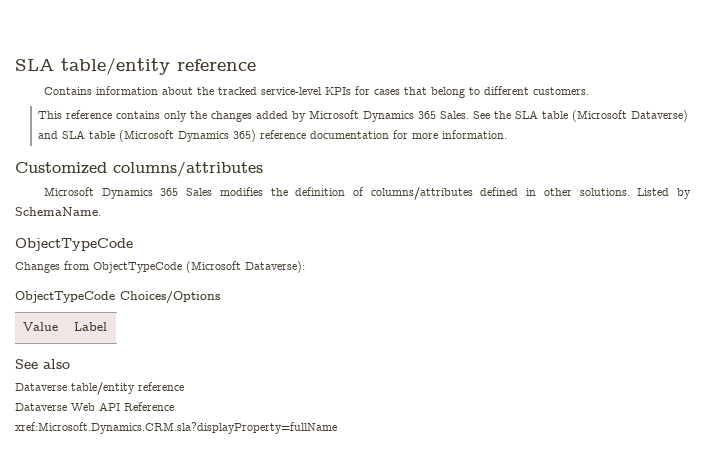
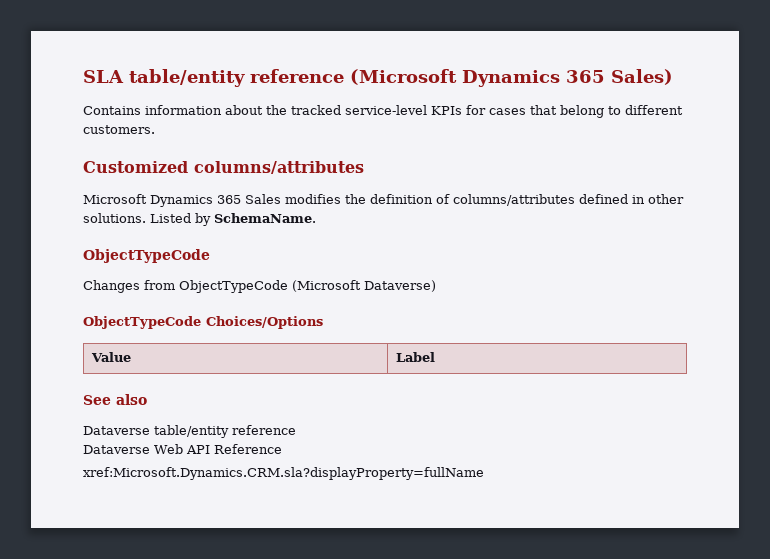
- SLA table/entity reference
+ SLA table/entity reference (Microsoft Dynamics 365 Sales)
- This reference contains only the changes added by Microsoft Dynamics 365 Sales. See the SLA table (Microsoft Dataverse) and SLA table (Microsoft Dynamics 365) reference documentation for more information.
- Changes from ObjectTypeCode (Microsoft Dataverse):
+ Changes from ObjectTypeCode (Microsoft Dataverse)

